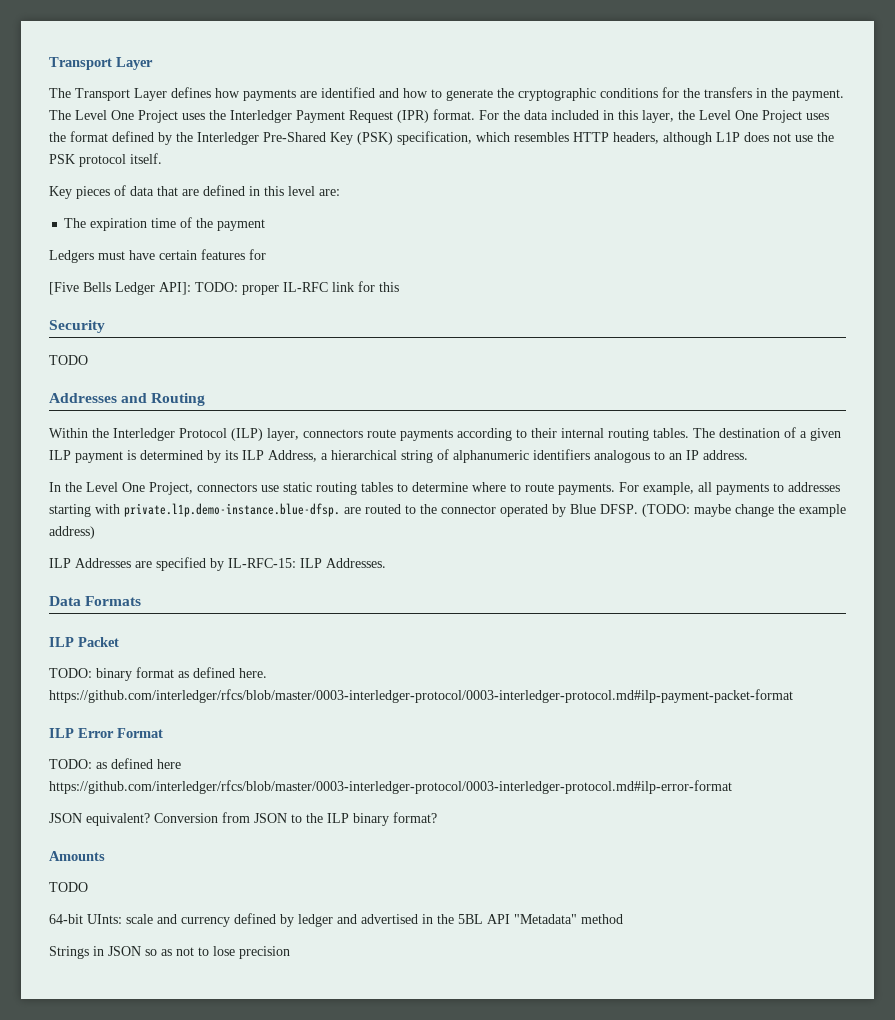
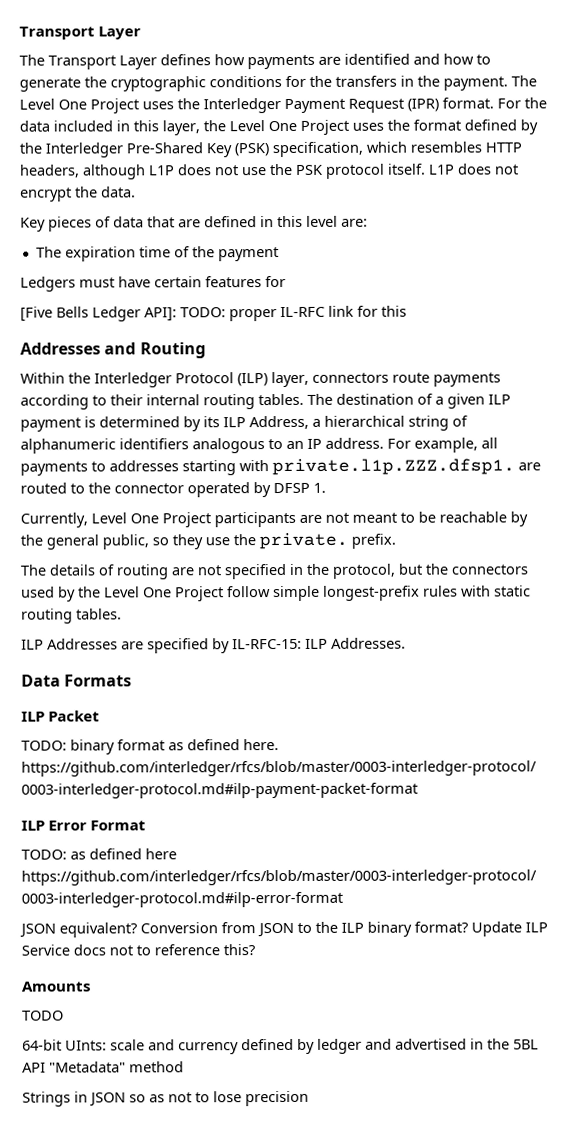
+ L1P does not encrypt the data.
- Security
- TODO
- The destination of a given ILP payment is determined by its ILP Address, a hierarchical string of alphanumeric identifiers analogous to an IP address.
- In the Level One Project, connectors use static routing tables to determine where to route payments. For example, all payments to addresses starting with private.l1p.demo-instance.blue-dfsp. are routed to the connector operated by Blue DFSP. (TODO: maybe change the example address)
+ The destination of a given ILP payment is determined by its ILP Address, a hierarchical string of alphanumeric identifiers analogous to an IP address. For example, all payments to addresses starting with private.l1p.ZZZ.dfsp1. are routed to the connector operated by DFSP 1.
+ Currently, Level One Project participants are not meant to be reachable by the general public, so they use the private. prefix.
+ The details of routing are not specified in the protocol, but the connectors used by the Level One Project follow simple longest-prefix rules with static routing tables.
+ Update ILP Service docs not to reference this?

